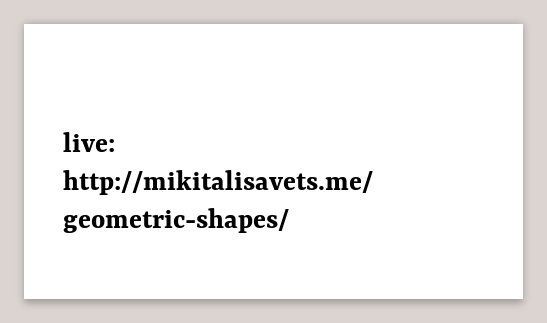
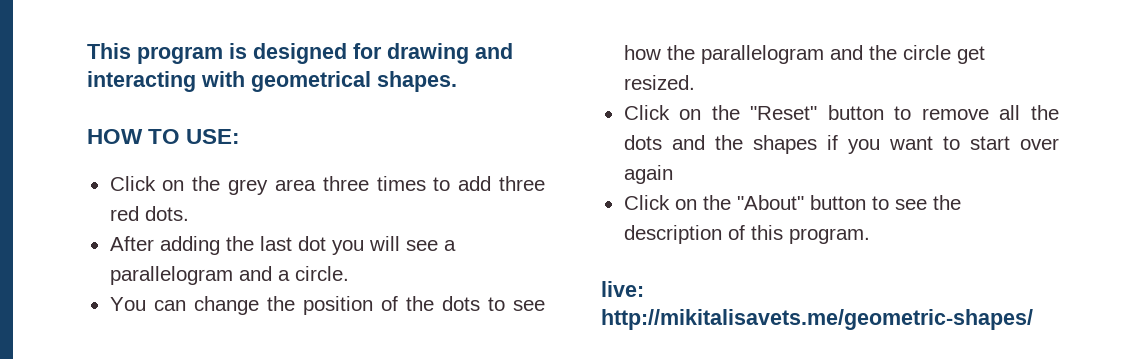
+ This program is designed for drawing and interacting with geometrical shapes.
+ HOW TO USE:
+ Click on the grey area three times to add three red dots.
+ After adding the last dot you will see a parallelogram and a circle.
+ You can change the position of the dots to see how the parallelogram and the circle get resized.
+ Click on the "Reset" button to remove all the dots and the shapes if you want to start over again
+ Click on the "About" button to see the description of this program.

